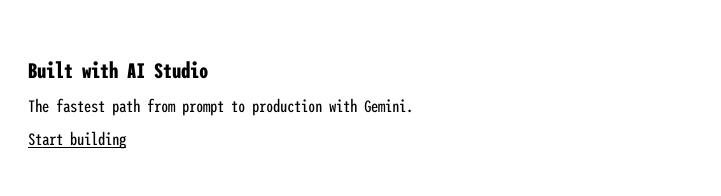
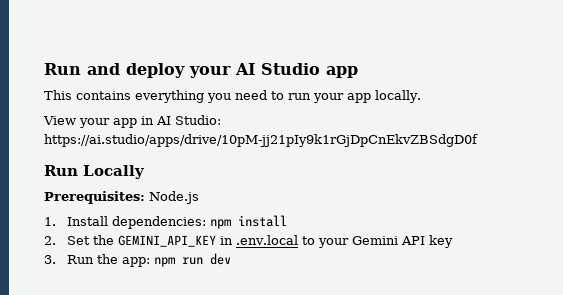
- Built with AI Studio
- The fastest path from prompt to production with Gemini.
- Start building
+ Run and deploy your AI Studio app
+ This contains everything you need to run your app locally.
+ View your app in AI Studio: https://ai.studio/apps/drive/10pM-jj21pIy9k1rGjDpCnEkvZBSdgD0f
+ Run Locally
+ Prerequisites: Node.js
+ 1. Install dependencies: npm install
+ 2. Set the GEMINI_API_KEY in .env.local to your Gemini API key
+ 3. Run the app: npm run dev

